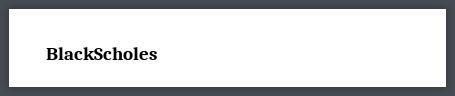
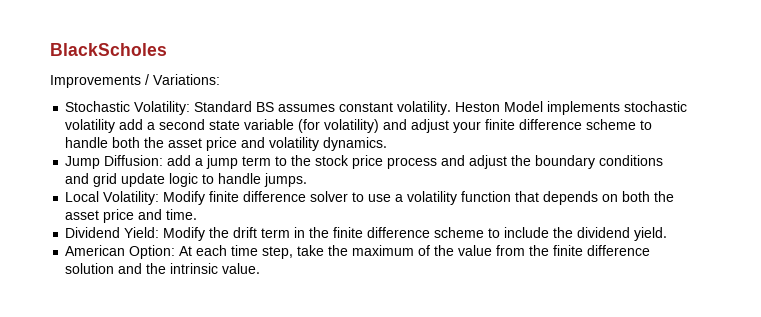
+ Improvements / Variations:
+ Stochastic Volatility: Standard BS assumes constant volatility. Heston Model implements stochastic volatility add a second state variable (for volatility) and adjust your finite difference scheme to handle both the asset price and volatility dynamics.
+ Jump Diffusion: add a jump term to the stock price process and adjust the boundary conditions and grid update logic to handle jumps.
+ Local Volatility: Modify finite difference solver to use a volatility function that depends on both the asset price and time.
+ Dividend Yield: Modify the drift term in the finite difference scheme to include the dividend yield.
+ American Option: At each time step, take the maximum of the value from the finite difference solution and the intrinsic value.

